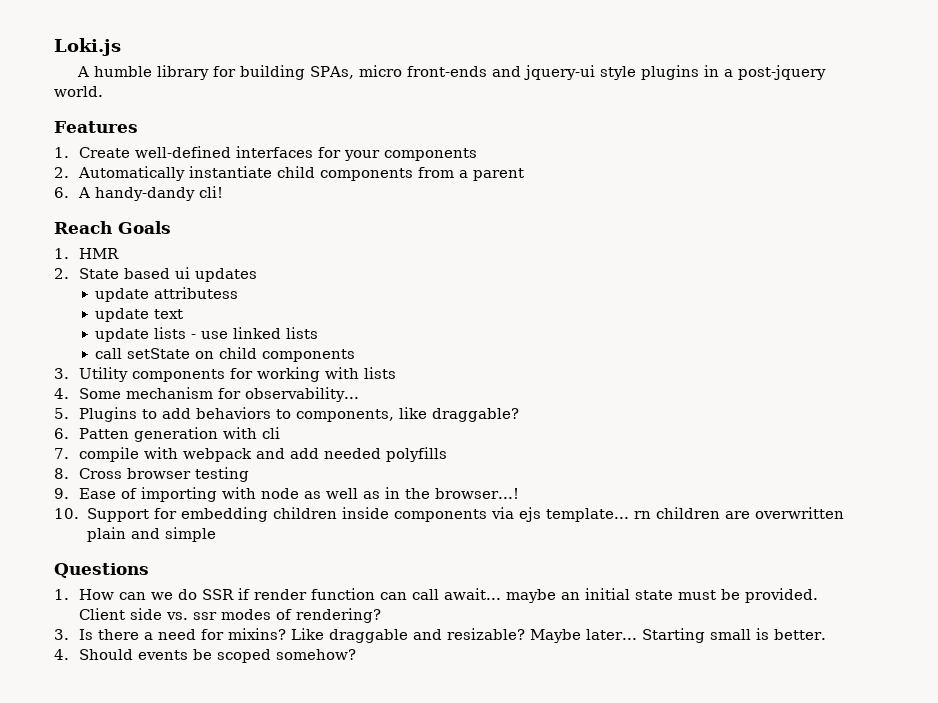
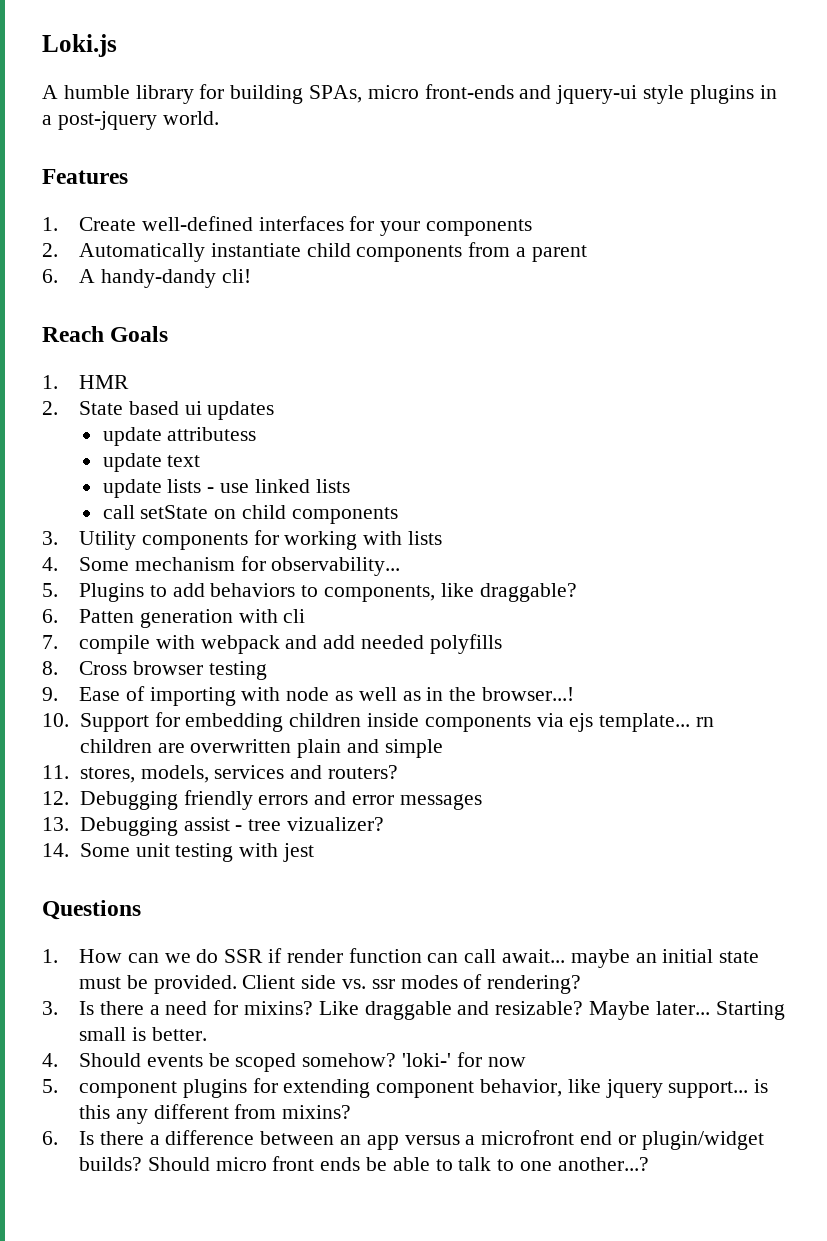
+ 11. stores, models, services and routers?
+ 12. Debugging friendly errors and error messages
+ 13. Debugging assist - tree vizualizer?
+ 14. Some unit testing with jest
+ 'loki-' for now
+ 5. component plugins for extending component behavior, like jquery support... is this any different from mixins?
+ 6. Is there a difference between an app versus a microfront end or plugin/widget builds? Should micro front ends be able to talk to one another...?

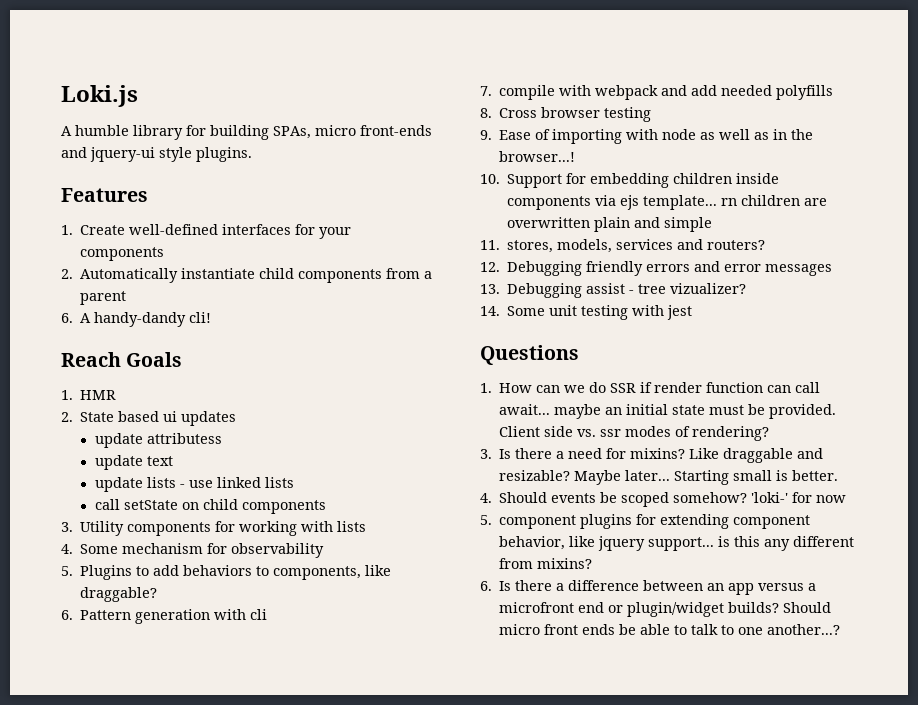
- A humble library for building SPAs, micro front-ends and jquery-ui style plugins in a post-jquery world.
+ A humble library for building SPAs, micro front-ends and jquery-ui style plugins.
- 4. Some mechanism for observability...
+ 4. Some mechanism for observability
- 6. Patten generation with cli
+ 6. Pattern generation with cli

